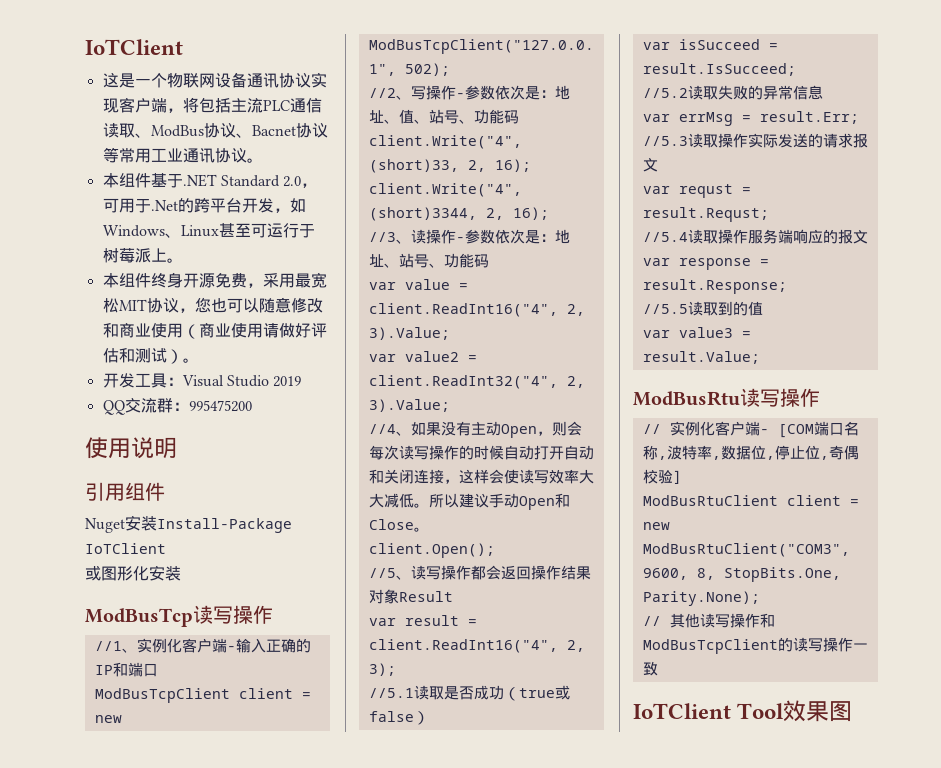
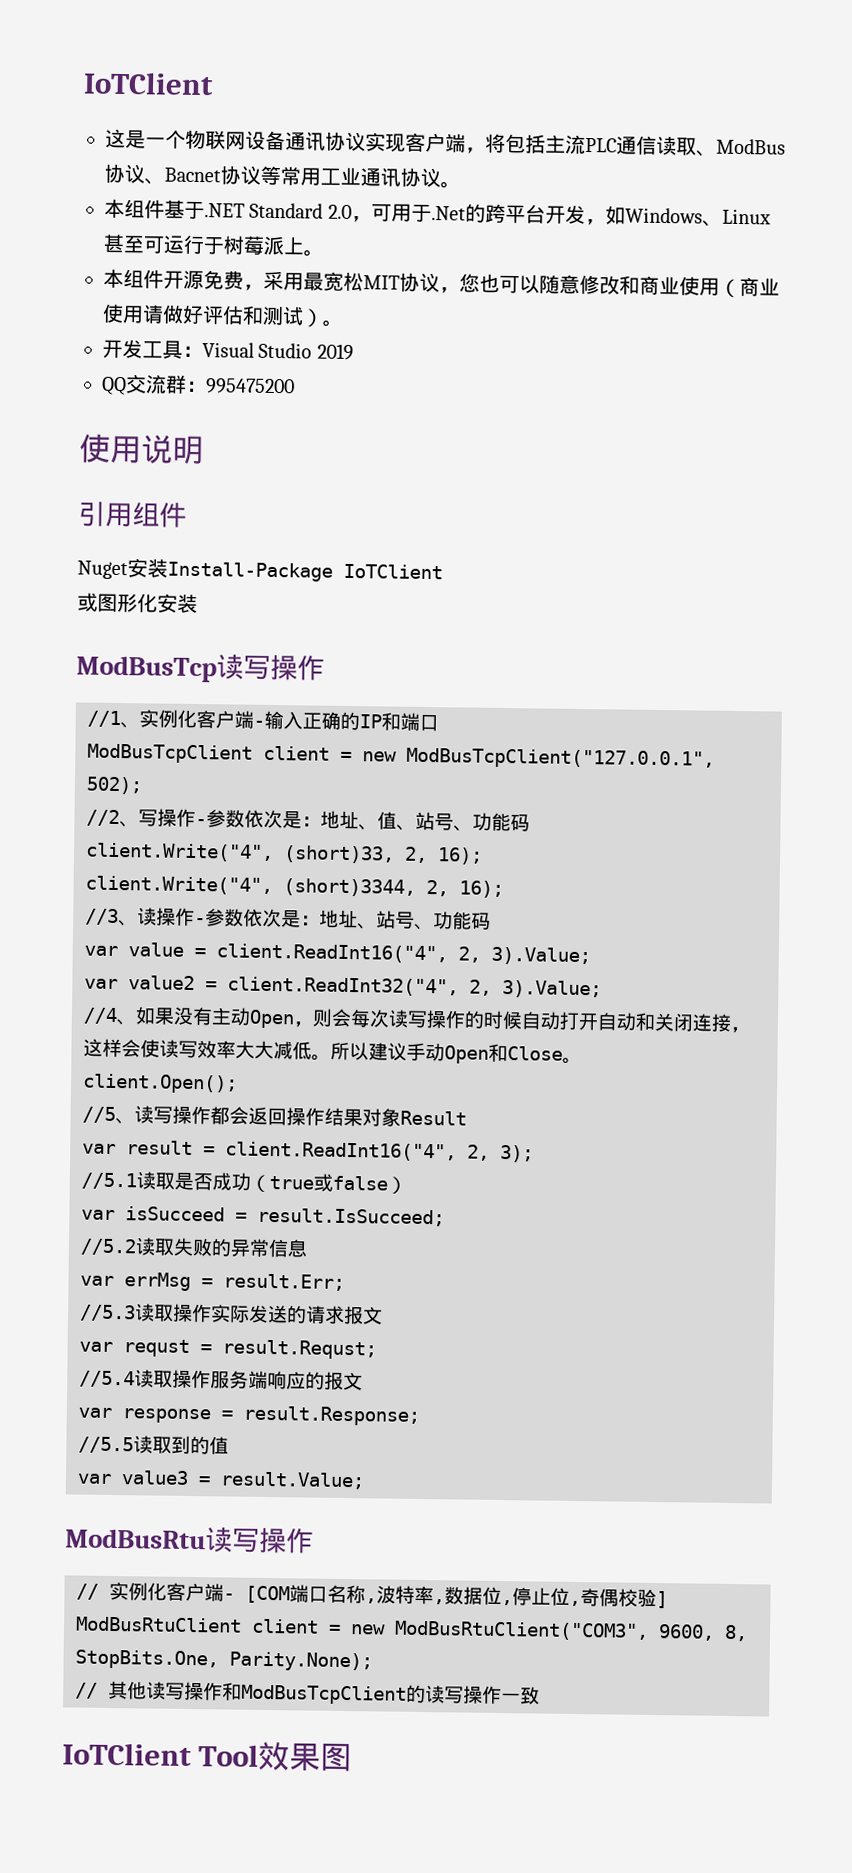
- 本组件终身开源免费，采用最宽松MIT协议，您也可以随意修改和商业使用（商业使用请做好评估和测试）。
+ 本组件开源免费，采用最宽松MIT协议，您也可以随意修改和商业使用（商业使用请做好评估和测试）。

